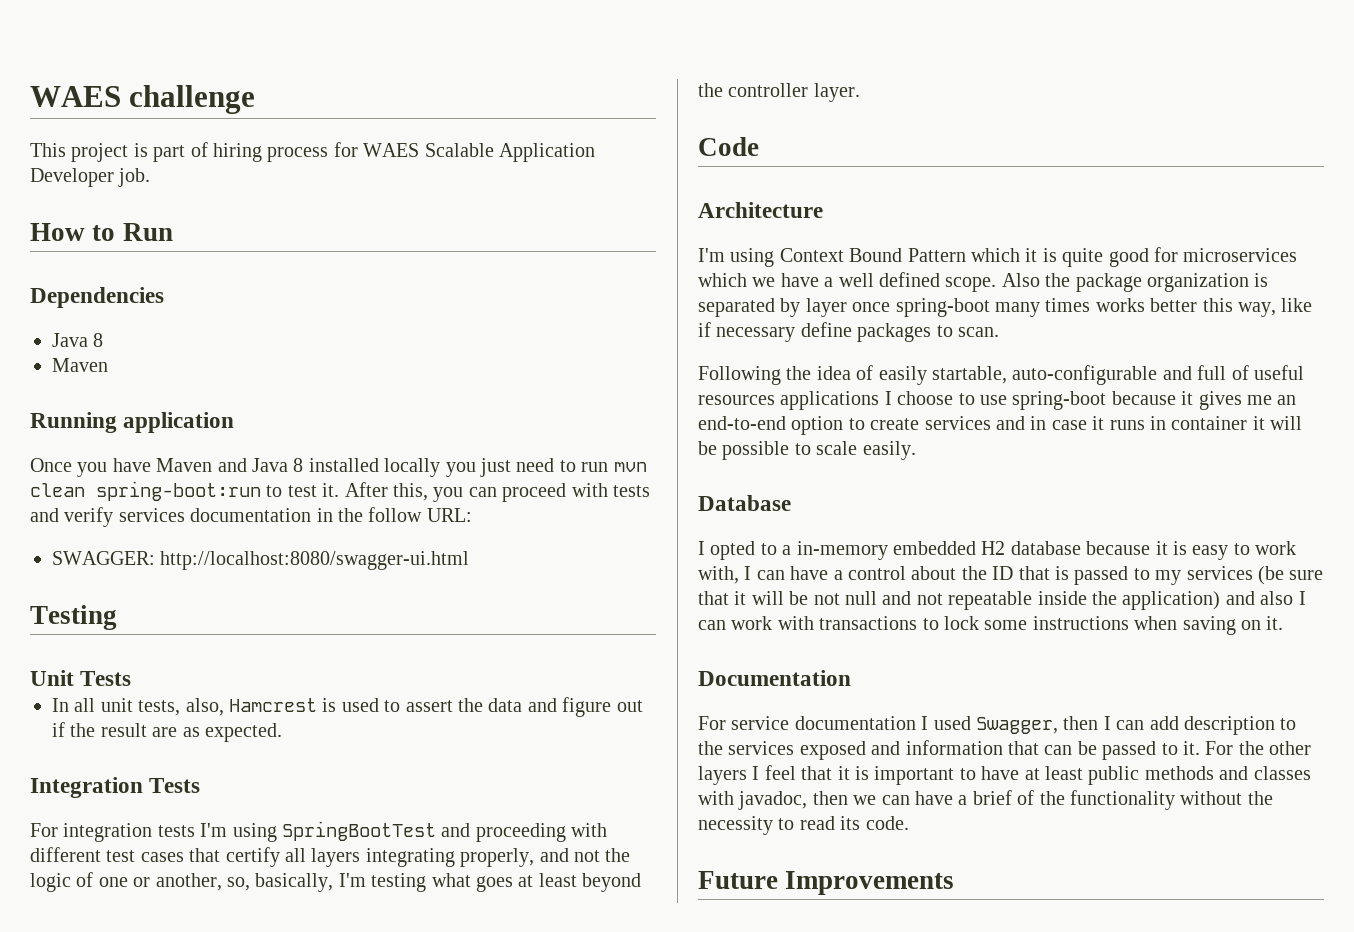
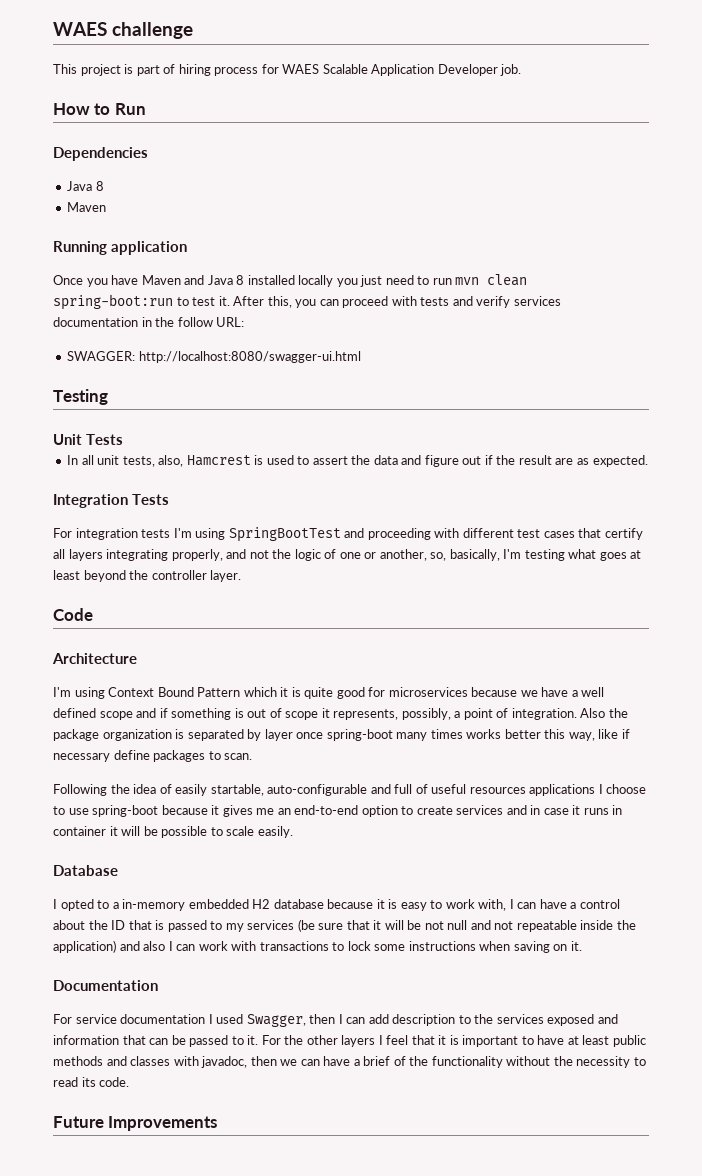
- I'm using Context Bound Pattern which it is quite good for microservices which we have a well defined scope.
+ I'm using Context Bound Pattern which it is quite good for microservices because we have a well defined scope and if something is out of scope it represents, possibly, a point of integration.

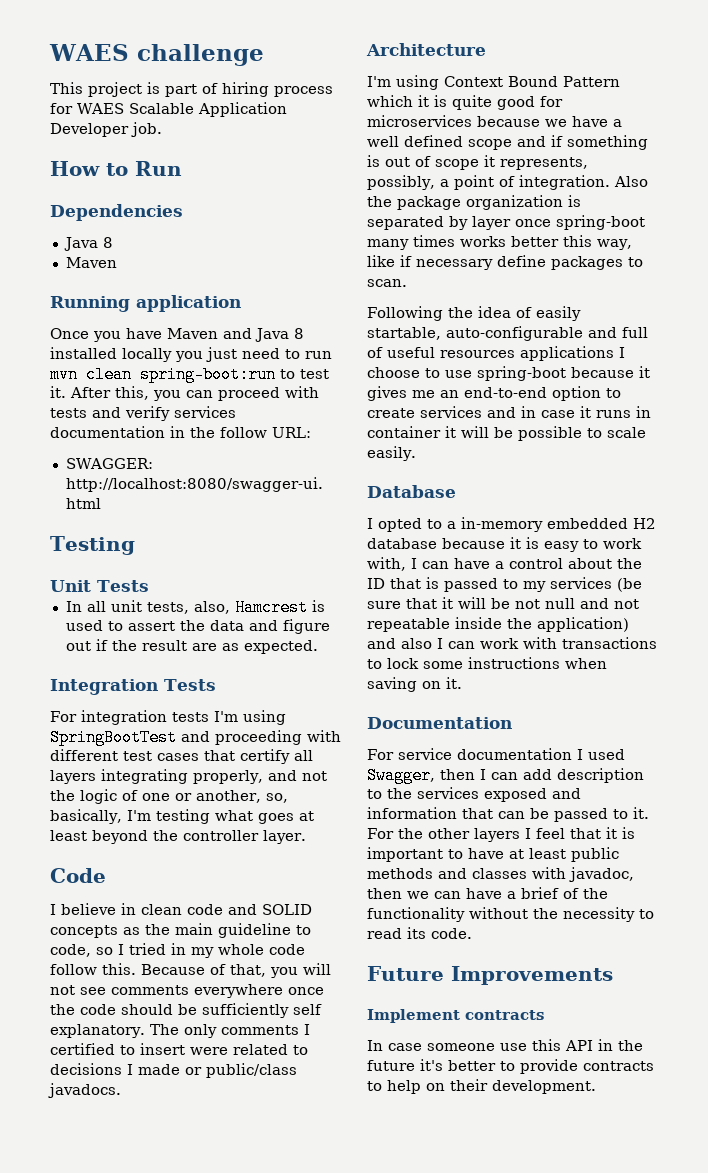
+ I believe in clean code and SOLID concepts as the main guideline to code, so I tried in my whole code follow this. Because of that, you will not see comments everywhere once the code should be sufficiently self explanatory. The only comments I certified to insert were related to decisions I made or public/class javadocs.
+ Implement contracts
+ In case someone use this API in the future it's better to provide contracts to help on their development.

